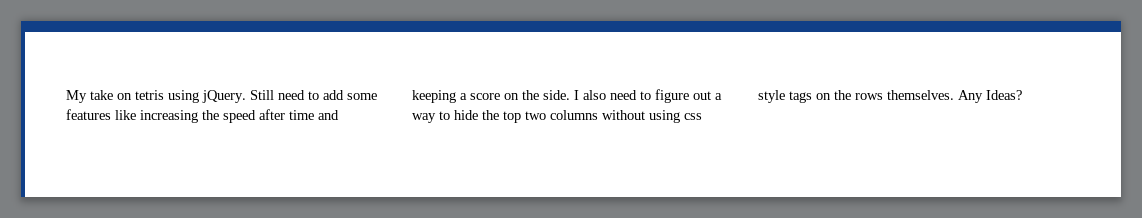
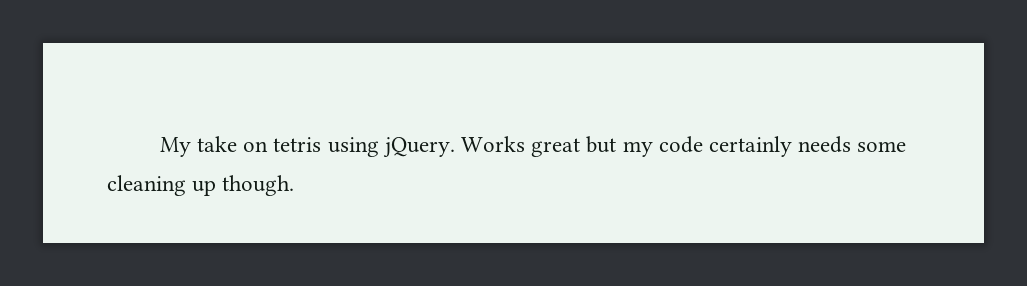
- Still need to add some features like increasing the speed after time and keeping a score on the side. I also need to figure out a way to hide the top two columns without using css style tags on the rows themselves. Any Ideas?
+ Works great but my code certainly needs some cleaning up though.

